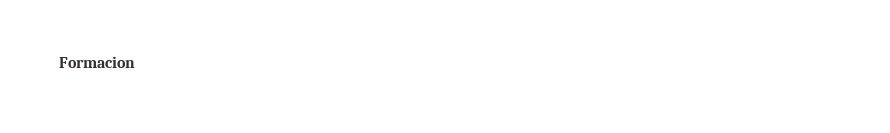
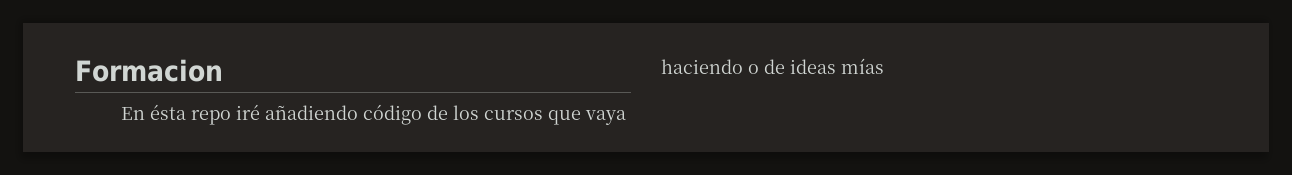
+ En ésta repo iré añadiendo código de los cursos que vaya haciendo o de ideas mías

